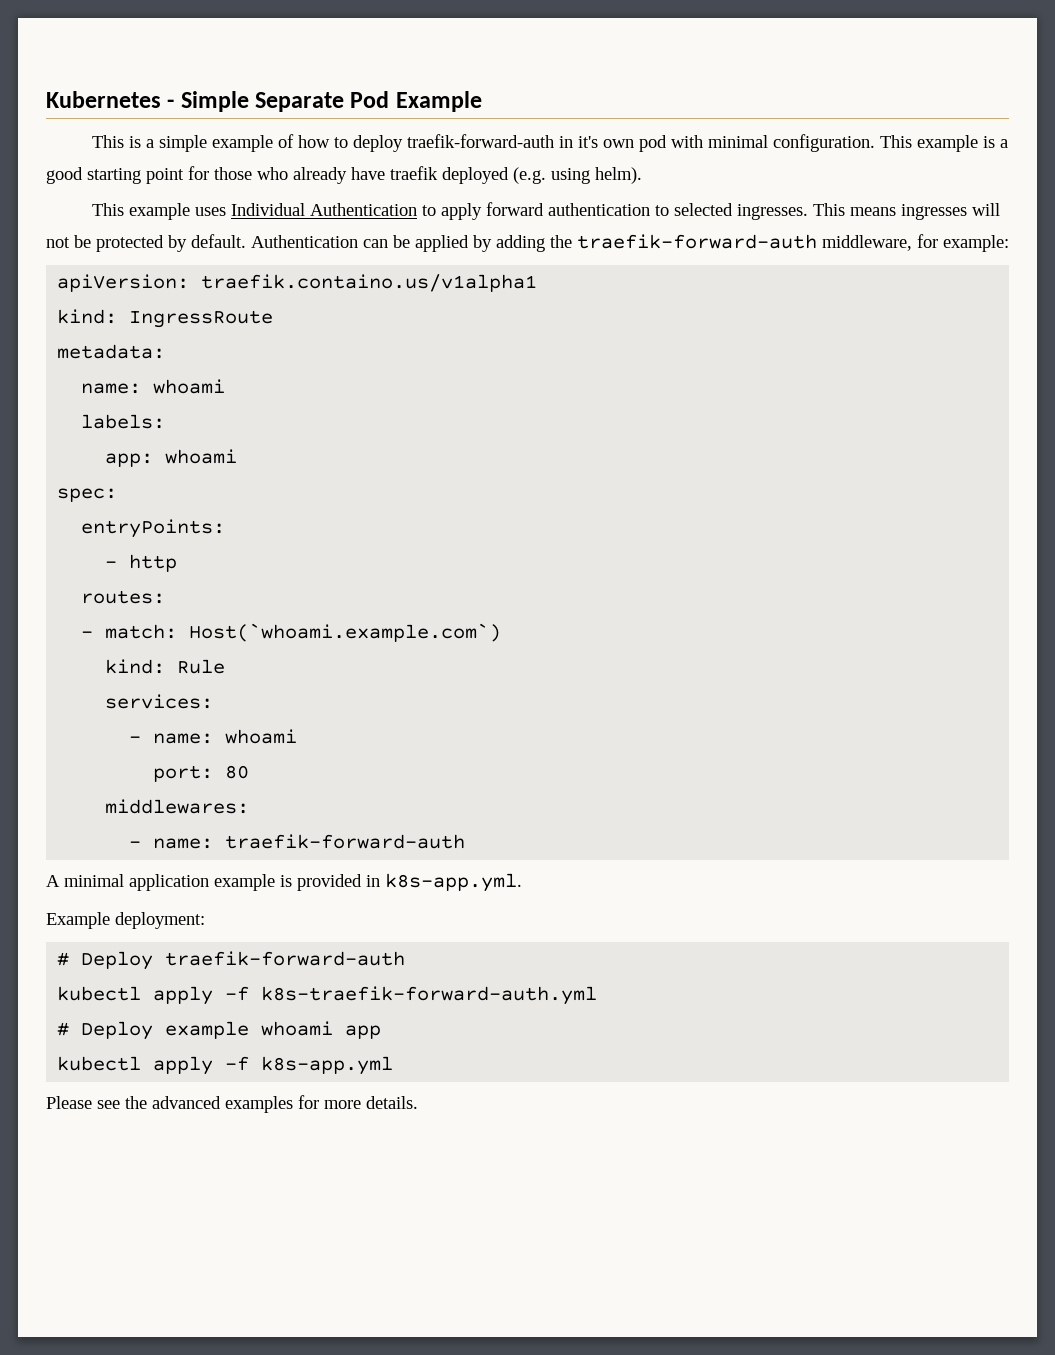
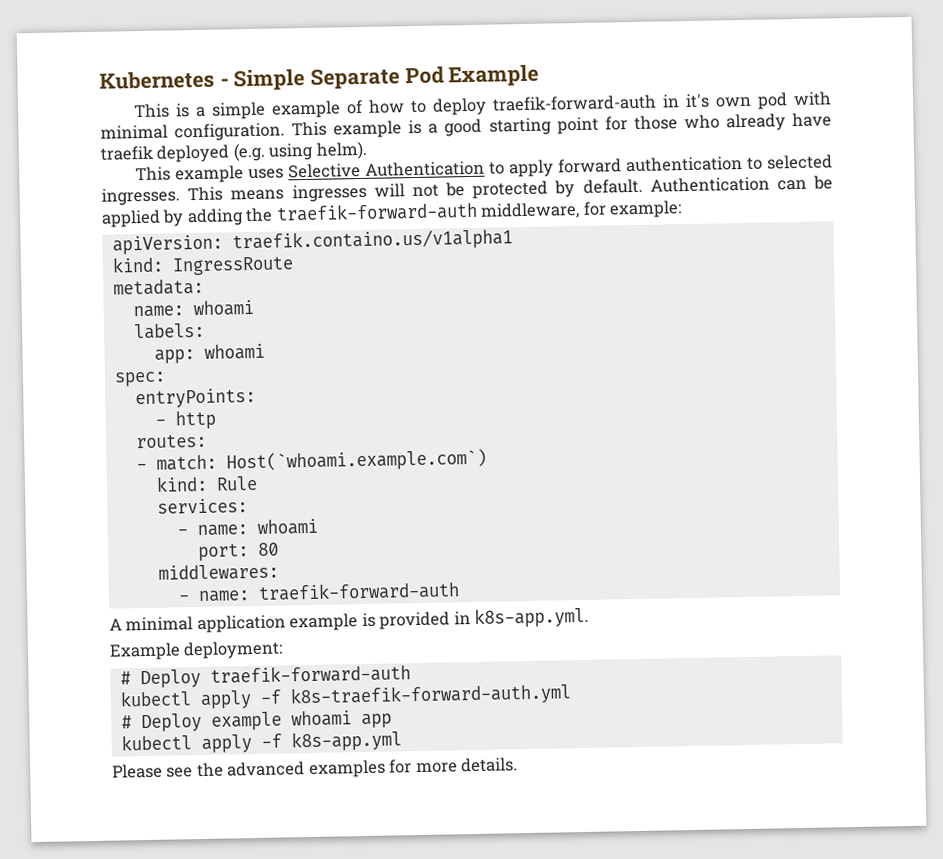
- This example uses Individual Authentication to apply forward authentication to selected ingresses.
+ This example uses Selective Authentication to apply forward authentication to selected ingresses.

